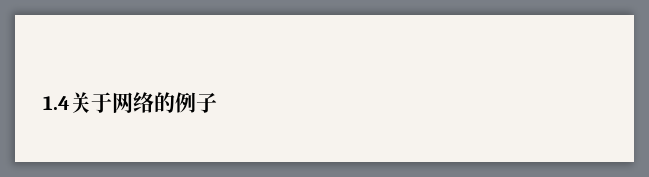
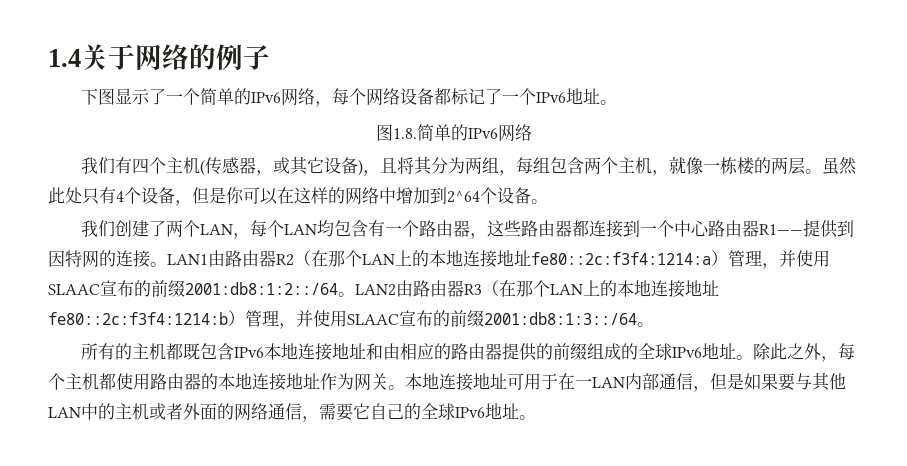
+ 下图显示了一个简单的IPv6网络，每个网络设备都标记了一个IPv6地址。
+ 图1.8.简单的IPv6网络
+ 我们有四个主机(传感器，或其它设备)，且将其分为两组，每组包含两个主机，就像一栋楼的两层。虽然此处只有4个设备，但是你可以在这样的网络中增加到2^64个设备。
+ 我们创建了两个LAN，每个LAN均包含有一个路由器，这些路由器都连接到一个中心路由器R1——提供到因特网的连接。LAN1由路由器R2（在那个LAN上的本地连接地址fe80::2c:f3f4:1214:a）管理，并使用SLAAC宣布的前缀2001:db8:1:2::/64。LAN2由路由器R3（在那个LAN上的本地连接地址fe80::2c:f3f4:1214:b）管理，并使用SLAAC宣布的前缀2001:db8:1:3::/64。
+ 所有的主机都既包含IPv6本地连接地址和由相应的路由器提供的前缀组成的全球IPv6地址。除此之外，每个主机都使用路由器的本地连接地址作为网关。本地连接地址可用于在一LAN内部通信，但是如果要与其他LAN中的主机或者外面的网络通信，需要它自己的全球IPv6地址。

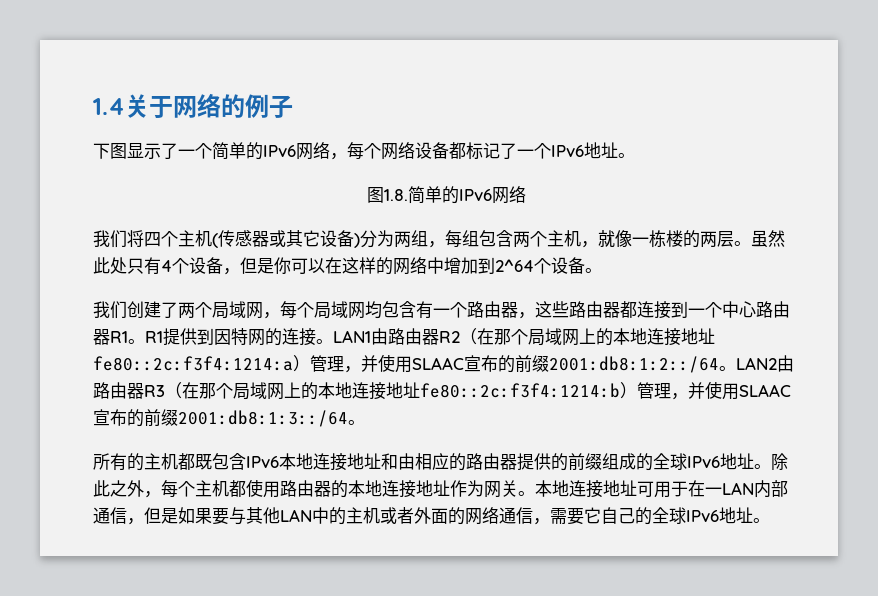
- 我们有四个主机(传感器，或其它设备)，且将其分为两组，每组包含两个主机，就像一栋楼的两层。
+ 我们将四个主机(传感器或其它设备)分为两组，每组包含两个主机，就像一栋楼的两层。
- 我们创建了两个LAN，每个LAN均包含有一个路由器，这些路由器都连接到一个中心路由器R1——提供到因特网的连接。
+ 我们创建了两个局域网，每个局域网均包含有一个路由器，这些路由器都连接到一个中心路由器R1。R1提供到因特网的连接。
- LAN1由路由器R2（在那个LAN上的本地连接地址fe80::2c:f3f4:1214:a）管理，并使用SLAAC宣布的前缀2001:db8:1:2::/64。
+ LAN1由路由器R2（在那个局域网上的本地连接地址fe80::2c:f3f4:1214:a）管理，并使用SLAAC宣布的前缀2001:db8:1:2::/64。
- LAN2由路由器R3（在那个LAN上的本地连接地址fe80::2c:f3f4:1214:b）管理，并使用SLAAC宣布的前缀2001:db8:1:3::/64。
+ LAN2由路由器R3（在那个局域网上的本地连接地址fe80::2c:f3f4:1214:b）管理，并使用SLAAC宣布的前缀2001:db8:1:3::/64。

